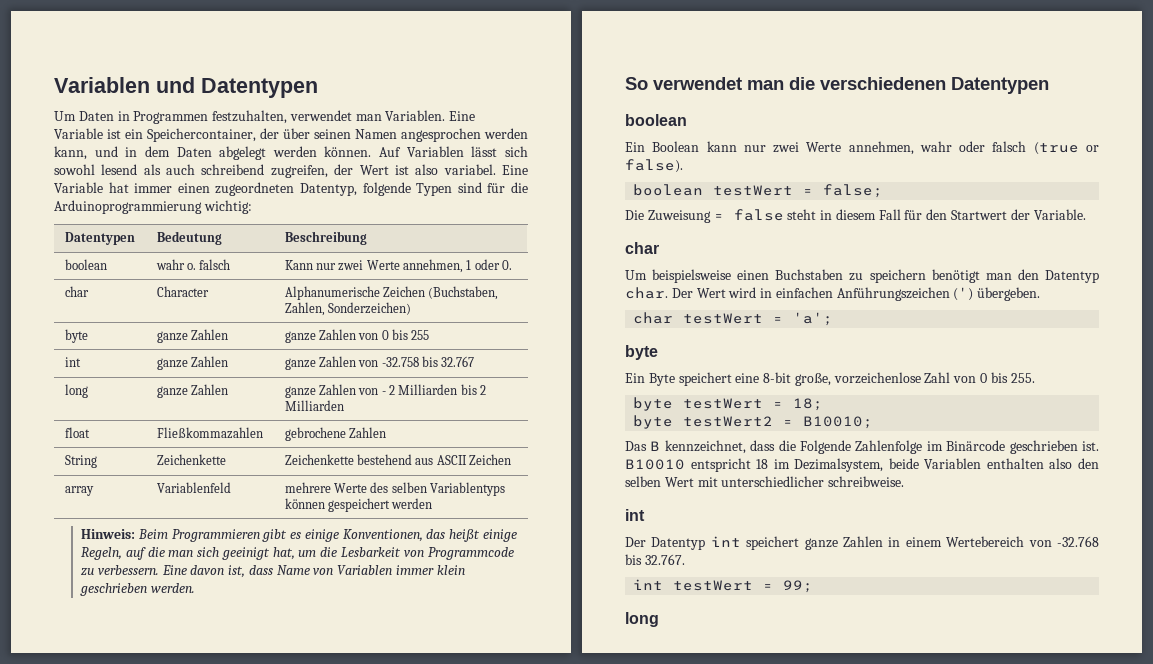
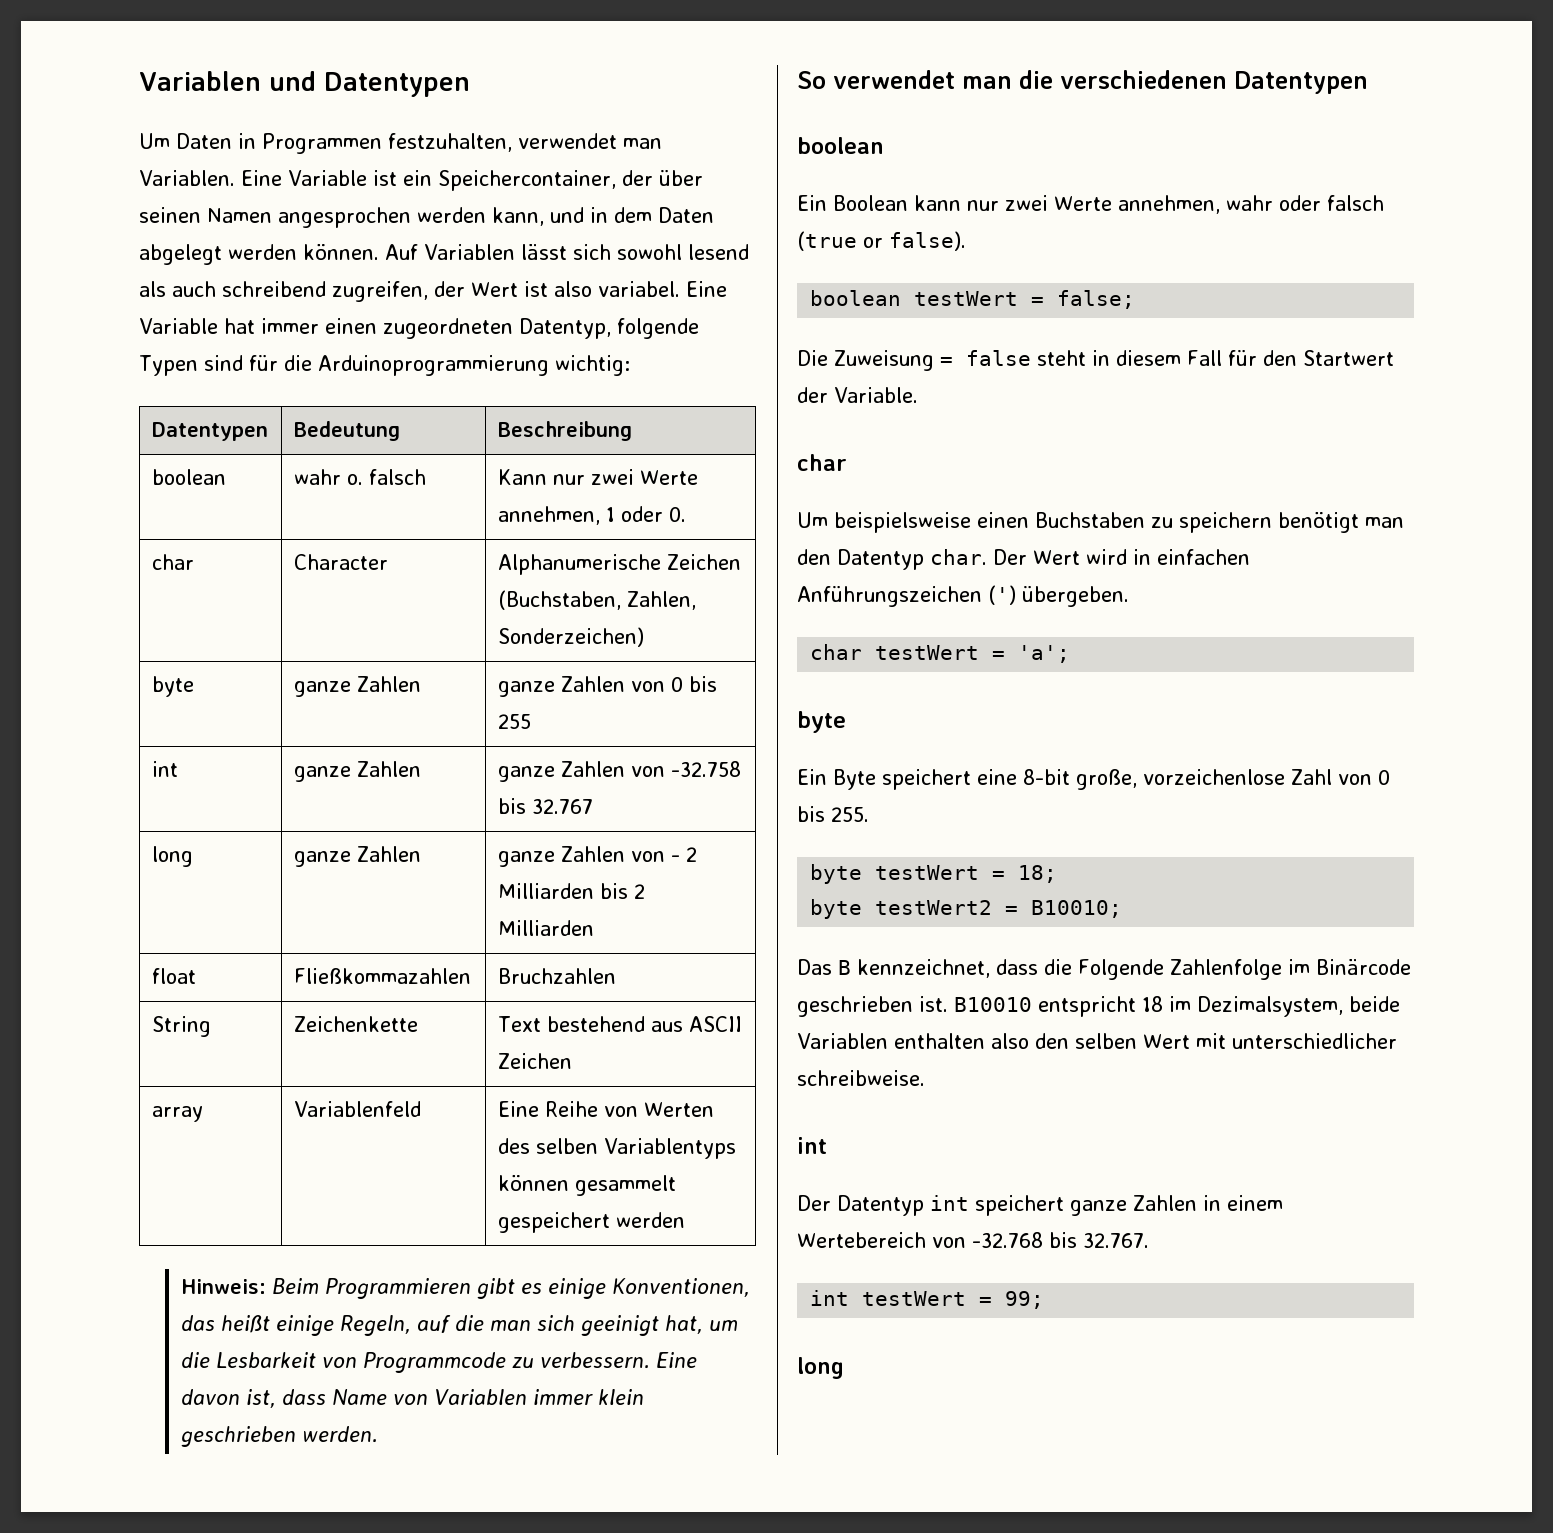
- float | Fließkommazahlen | gebrochene Zahlen
+ float | Fließkommazahlen | Bruchzahlen
- String | Zeichenkette | Zeichenkette bestehend aus ASCII Zeichen
+ String | Zeichenkette | Text bestehend aus ASCII Zeichen
- array | Variablenfeld | mehrere Werte des selben Variablentyps können gespeichert werden
+ array | Variablenfeld | Eine Reihe von Werten des selben Variablentyps können gesammelt gespeichert werden

